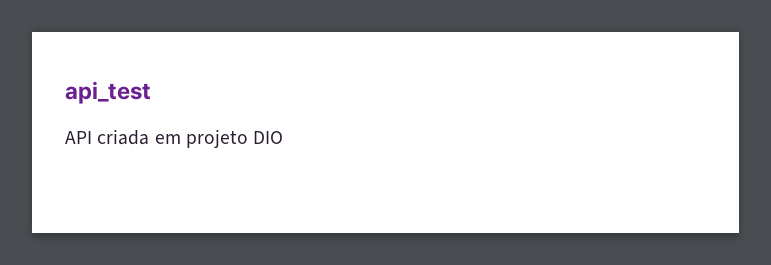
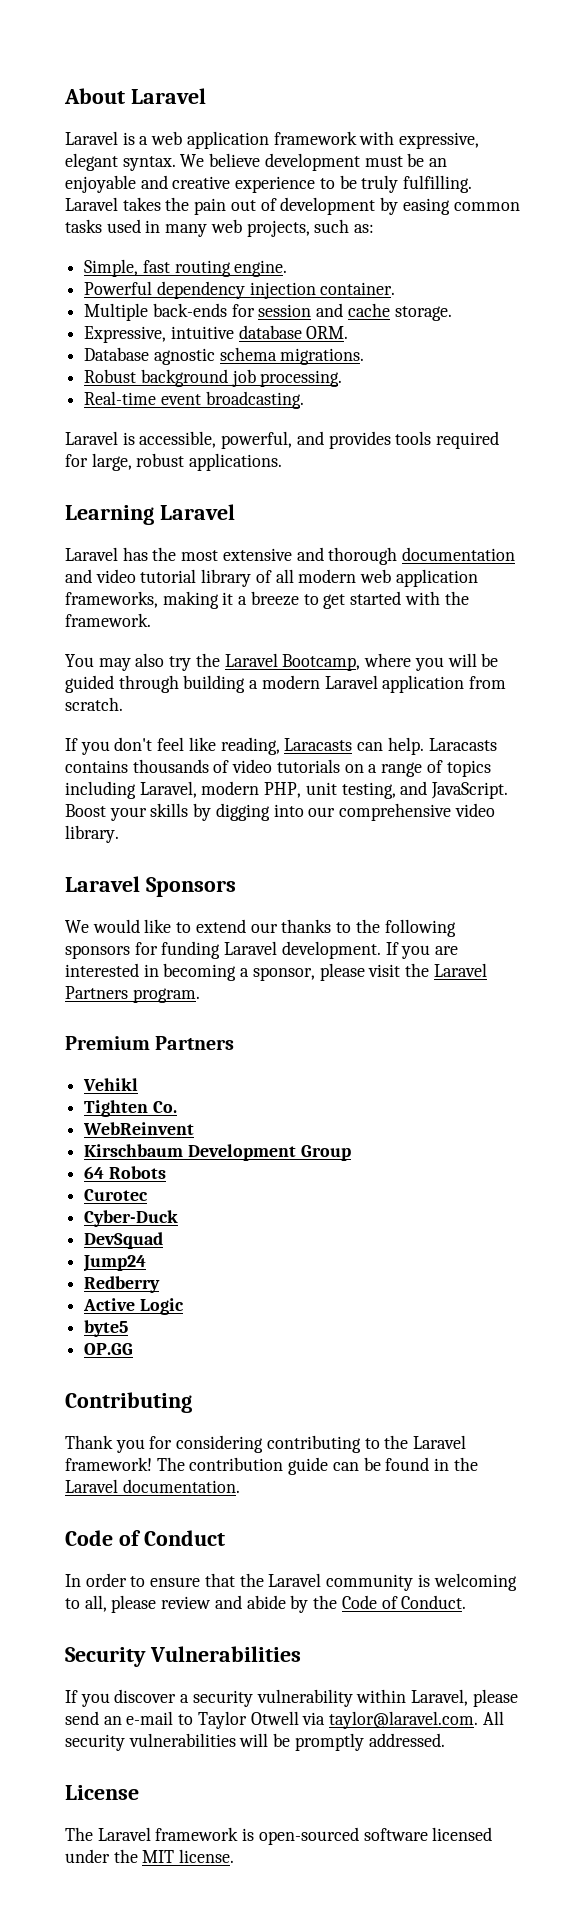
- api_test
- API criada em projeto DIO
+ About Laravel
+ Laravel is a web application framework with expressive, elegant syntax. We believe development must be an enjoyable and creative experience to be truly fulfilling. Laravel takes the pain out of development by easing common tasks used in many web projects, such as:
+ Simple, fast routing engine.
+ Powerful dependency injection container.
+ Multiple back-ends for session and cache storage.
+ Expressive, intuitive database ORM.
+ Database agnostic schema migrations.
+ Robust background job processing.
+ Real-time event broadcasting.
+ Laravel is accessible, powerful, and provides tools required for large, robust applications.
+ Learning Laravel
+ Laravel has the most extensive and thorough documentation and video tutorial library of all modern web application frameworks, making it a breeze to get started with the framework.
+ You may also try the Laravel Bootcamp, where you will be guided through building a modern Laravel application from scratch.
+ If you don't feel like reading, Laracasts can help. Laracasts contains thousands of video tutorials on a range of topics including Laravel, modern PHP, unit testing, and JavaScript. Boost your skills by digging into our comprehensive video library.
+ Laravel Sponsors
+ We would like to extend our thanks to the following sponsors for funding Laravel development. If you are interested in becoming a sponsor, please visit the Laravel Partners program.
+ Premium Partners
+ Vehikl
+ Tighten Co.
+ WebReinvent
+ Kirschbaum Development Group
+ 64 Robots
+ Curotec
+ Cyber-Duck
+ DevSquad
+ Jump24
+ Redberry
+ Active Logic
+ byte5
+ OP.GG
+ Contributing
+ Thank you for considering contributing to the Laravel framework! The contribution guide can be found in the Laravel documentation.
+ Code of Conduct
+ In order to ensure that the Laravel community is welcoming to all, please review and abide by the Code of Conduct.
+ Security Vulnerabilities
+ If you discover a security vulnerability within Laravel, please send an e-mail to Taylor Otwell via taylor@laravel.com. All security vulnerabilities will be promptly addressed.
+ License
+ The Laravel framework is open-sourced software licensed under the MIT license.

